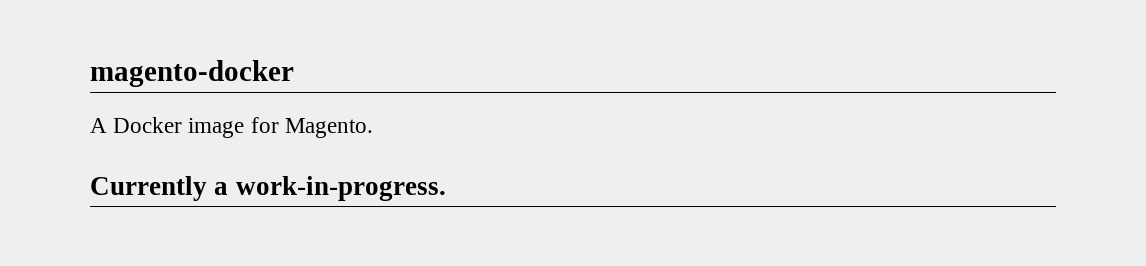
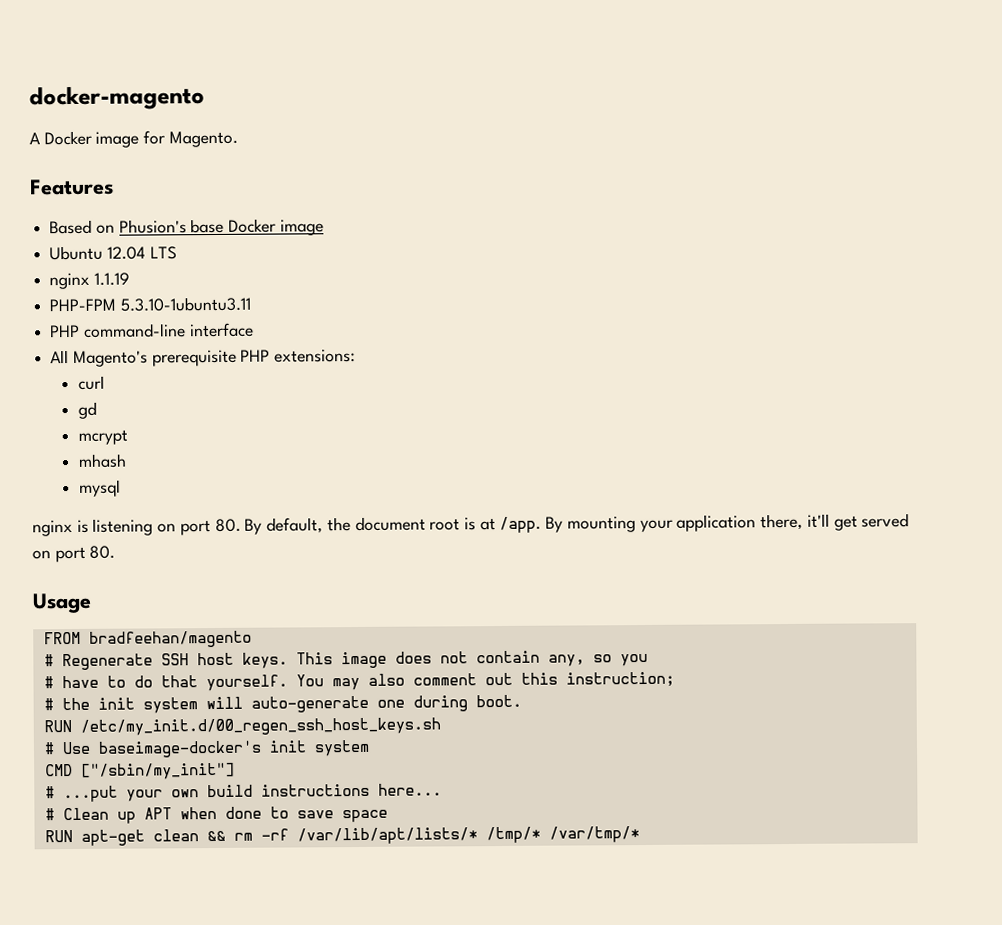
- magento-docker
+ docker-magento
- Currently a work-in-progress.
+ Features
+ Based on Phusion's base Docker image
+ Ubuntu 12.04 LTS
+ nginx 1.1.19
+ PHP-FPM 5.3.10-1ubuntu3.11
+ PHP command-line interface
+ All Magento's prerequisite PHP extensions:
+ curl
+ gd
+ mcrypt
+ mhash
+ mysql
+ nginx is listening on port 80. By default, the document root is at /app. By mounting your application there, it'll get served on port 80.
+ Usage
+ FROM bradfeehan/magento
+ # Regenerate SSH host keys. This image does not contain any, so you
+ # have to do that yourself. You may also comment out this instruction;
+ # the init system will auto-generate one during boot.
+ RUN /etc/my_init.d/00_regen_ssh_host_keys.sh
+ # Use baseimage-docker's init system
+ CMD ["/sbin/my_init"]
+ # ...put your own build instructions here...
+ # Clean up APT when done to save space
+ RUN apt-get clean && rm -rf /var/lib/apt/lists/* /tmp/* /var/tmp/*

